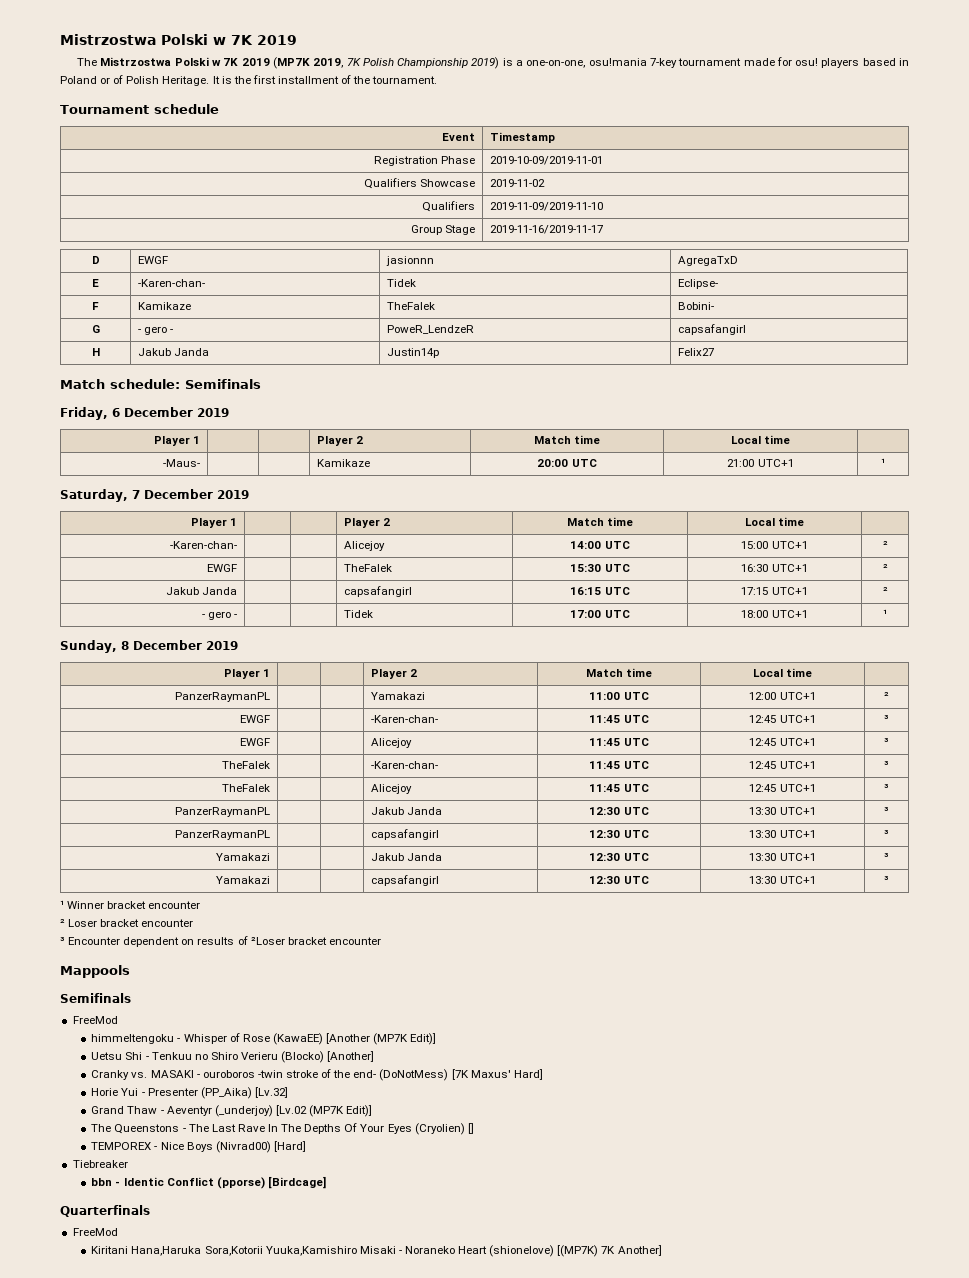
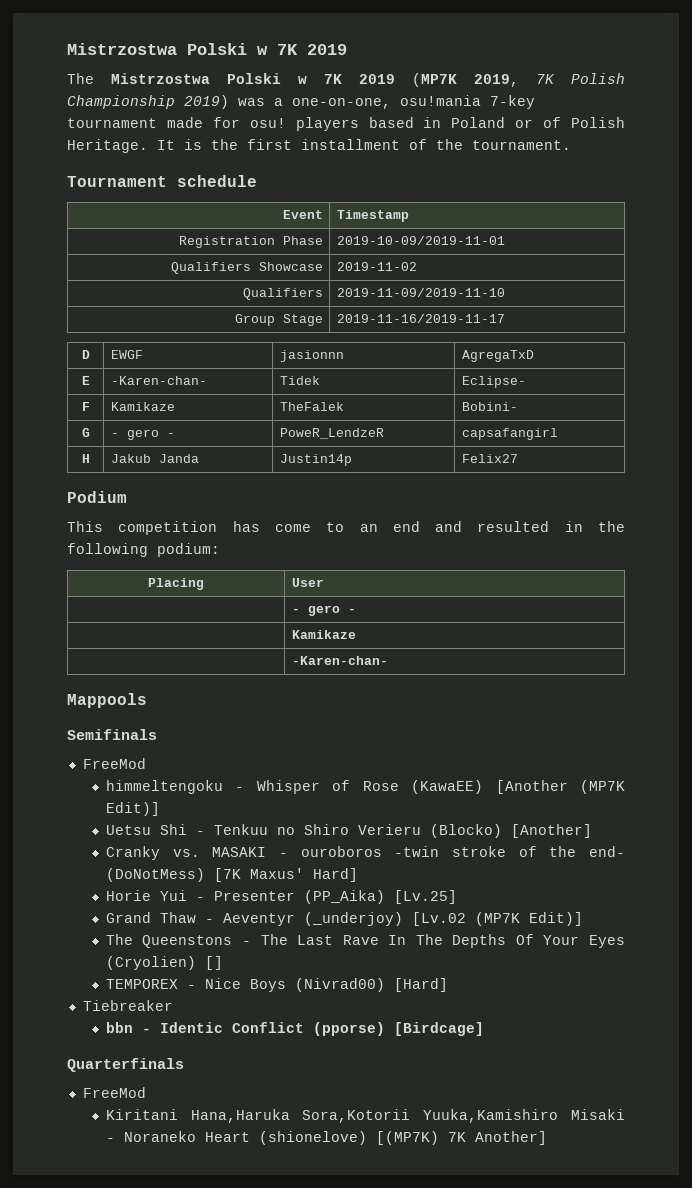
- The Mistrzostwa Polski w 7K 2019 (MP7K 2019, 7K Polish Championship 2019) is a one-on-one, osu!mania 7-key tournament made for osu! players based in Poland or of Polish Heritage.
+ The Mistrzostwa Polski w 7K 2019 (MP7K 2019, 7K Polish Championship 2019) was a one-on-one, osu!mania 7-key tournament made for osu! players based in Poland or of Polish Heritage.
- Match schedule: Semifinals
- Friday, 6 December 2019
- Player 1 | | | Player 2 | Match time | Local time |
- -Maus- | | | Kamikaze | 20:00 UTC | 21:00 UTC+1 | ¹
- Saturday, 7 December 2019
- Player 1 | | | Player 2 | Match time | Local time |
- -Karen-chan- | | | Alicejoy | 14:00 UTC | 15:00 UTC+1 | ²
- EWGF | | | TheFalek | 15:30 UTC | 16:30 UTC+1 | ²
- Jakub Janda | | | capsafangirl | 16:15 UTC | 17:15 UTC+1 | ²
- - gero - | | | Tidek | 17:00 UTC | 18:00 UTC+1 | ¹
- Sunday, 8 December 2019
- Player 1 | | | Player 2 | Match time | Local time |
- PanzerRaymanPL | | | Yamakazi | 11:00 UTC | 12:00 UTC+1 | ²
- EWGF | | | -Karen-chan- | 11:45 UTC | 12:45 UTC+1 | ³
- EWGF | | | Alicejoy | 11:45 UTC | 12:45 UTC+1 | ³
- TheFalek | | | -Karen-chan- | 11:45 UTC | 12:45 UTC+1 | ³
- TheFalek | | | Alicejoy | 11:45 UTC | 12:45 UTC+1 | ³
- PanzerRaymanPL | | | Jakub Janda | 12:30 UTC | 13:30 UTC+1 | ³
- PanzerRaymanPL | | | capsafangirl | 12:30 UTC | 13:30 UTC+1 | ³
- Yamakazi | | | Jakub Janda | 12:30 UTC | 13:30 UTC+1 | ³
- Yamakazi | | | capsafangirl | 12:30 UTC | 13:30 UTC+1 | ³
- ¹ Winner bracket encounter
- ² Loser bracket encounter
- ³ Encounter dependent on results of ²Loser bracket encounter
+ Podium
+ This competition has come to an end and resulted in the following podium:
+ Placing | User
+ | - gero -
+ | Kamikaze
+ | -Karen-chan-
- Horie Yui - Presenter (PP_Aika) [Lv.32]
+ Horie Yui - Presenter (PP_Aika) [Lv.25]

